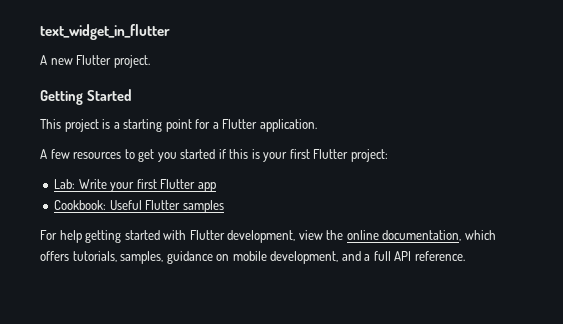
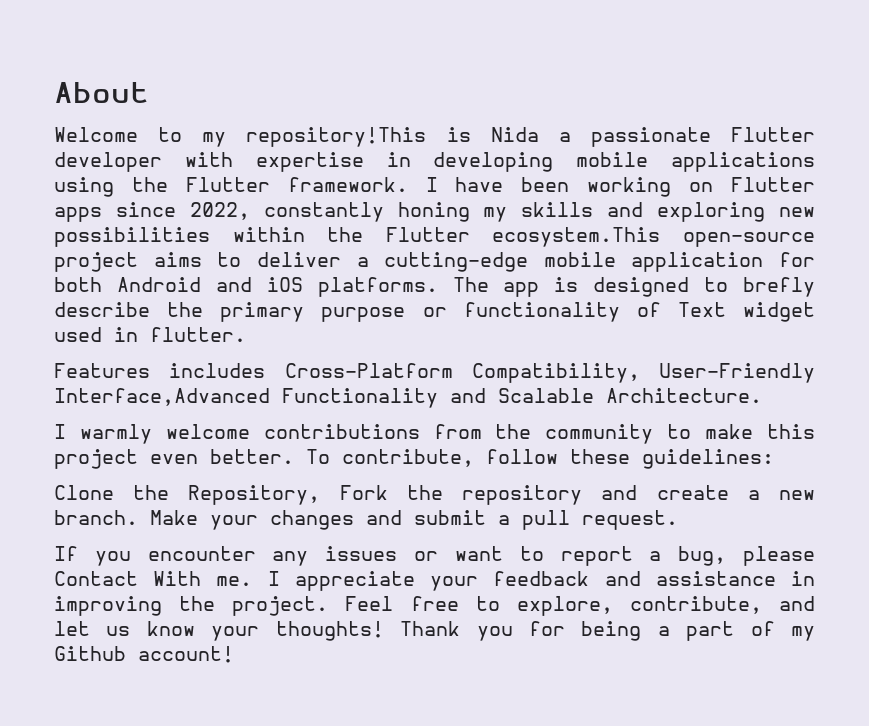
- text_widget_in_flutter
- A new Flutter project.
- Getting Started
- This project is a starting point for a Flutter application.
- A few resources to get you started if this is your first Flutter project:
- Lab: Write your first Flutter app
- Cookbook: Useful Flutter samples
- For help getting started with Flutter development, view the online documentation, which offers tutorials, samples, guidance on mobile development, and a full API reference.
+ About
+ Welcome to my repository!This is Nida a passionate Flutter developer with expertise in developing mobile applications using the Flutter framework. I have been working on Flutter apps since 2022, constantly honing my skills and exploring new possibilities within the Flutter ecosystem.This open-source project aims to deliver a cutting-edge mobile application for both Android and iOS platforms. The app is designed to brefly describe the primary purpose or functionality of Text widget used in flutter.
+ Features includes Cross-Platform Compatibility, User-Friendly Interface,Advanced Functionality and Scalable Architecture.
+ I warmly welcome contributions from the community to make this project even better. To contribute, follow these guidelines:
+ Clone the Repository, Fork the repository and create a new branch. Make your changes and submit a pull request.
+ If you encounter any issues or want to report a bug, please Contact With me. I appreciate your feedback and assistance in improving the project. Feel free to explore, contribute, and let us know your thoughts! Thank you for being a part of my Github account!

